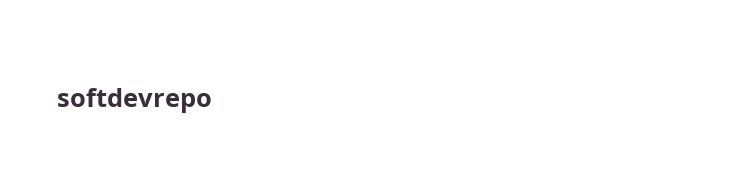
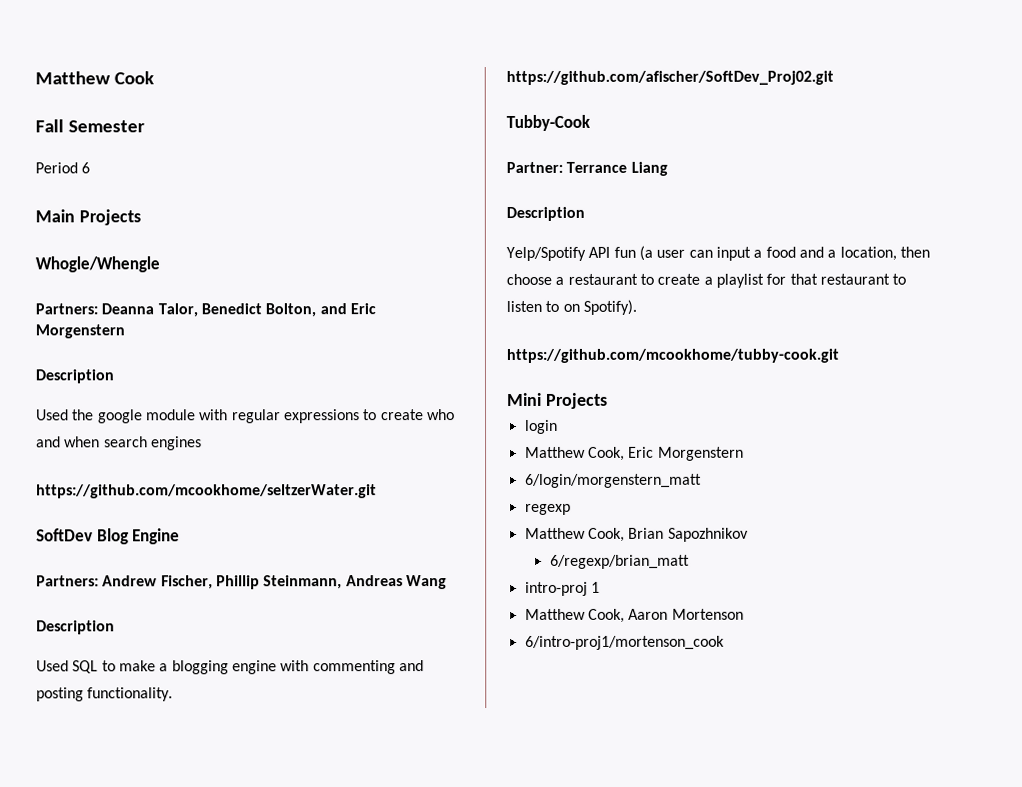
- softdevrepo
+ Matthew Cook
+ Fall Semester
+ Period 6
+ Main Projects
+ Whogle/Whengle
+ Partners: Deanna Talor, Benedict Bolton, and Eric Morgenstern
+ Description
+ Used the google module with regular expressions to create who and when search engines
+ https://github.com/mcookhome/seltzerWater.git
+ SoftDev Blog Engine
+ Partners: Andrew Fischer, Phillip Steinmann, Andreas Wang
+ Description
+ Used SQL to make a blogging engine with commenting and posting functionality.
+ https://github.com/afischer/SoftDev_Proj02.git
+ Tubby-Cook
+ Partner: Terrance Liang
+ Description
+ Yelp/Spotify API fun (a user can input a food and a location, then choose a restaurant to create a playlist for that restaurant to listen to on Spotify).
+ https://github.com/mcookhome/tubby-cook.git
+ Mini Projects
+ login
+ Matthew Cook, Eric Morgenstern
+ 6/login/morgenstern_matt
+ regexp
+ Matthew Cook, Brian Sapozhnikov
+ 6/regexp/brian_matt
+ intro-proj 1
+ Matthew Cook, Aaron Mortenson
+ 6/intro-proj1/mortenson_cook

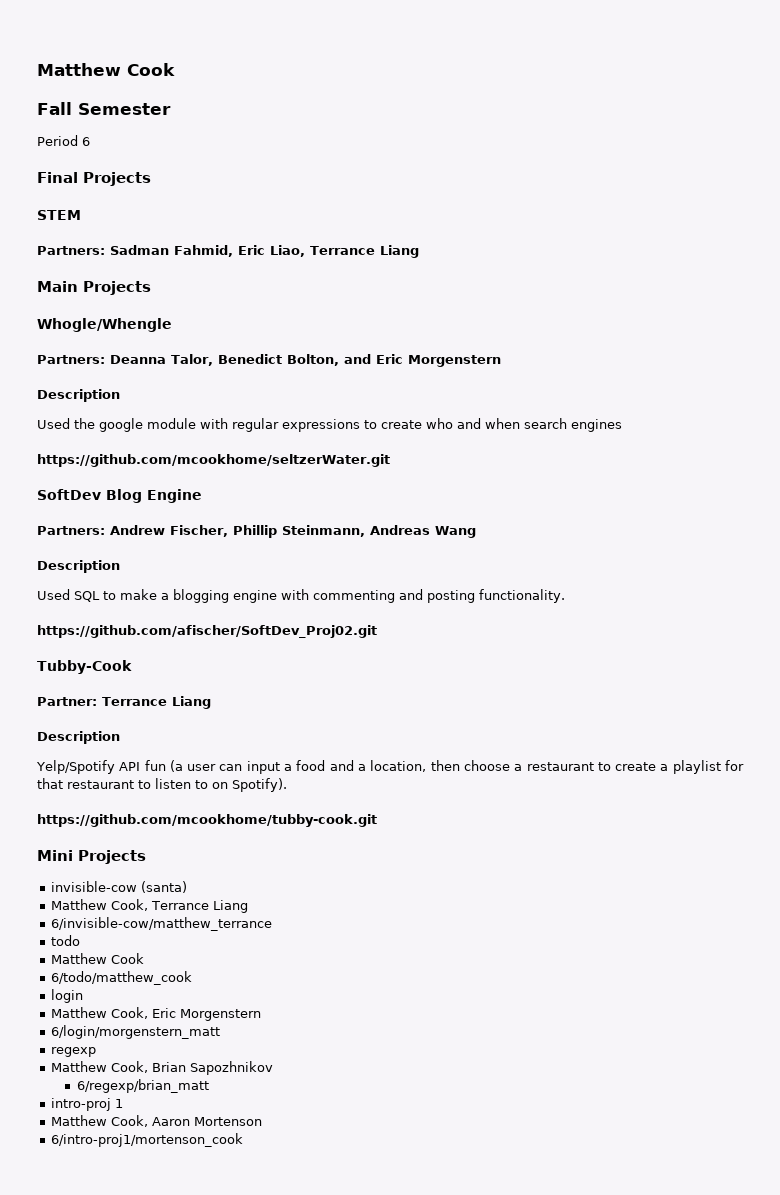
+ Final Projects
+ STEM
+ Partners: Sadman Fahmid, Eric Liao, Terrance Liang
+ invisible-cow (santa)
+ Matthew Cook, Terrance Liang
+ 6/invisible-cow/matthew_terrance
+ todo
+ Matthew Cook
+ 6/todo/matthew_cook

